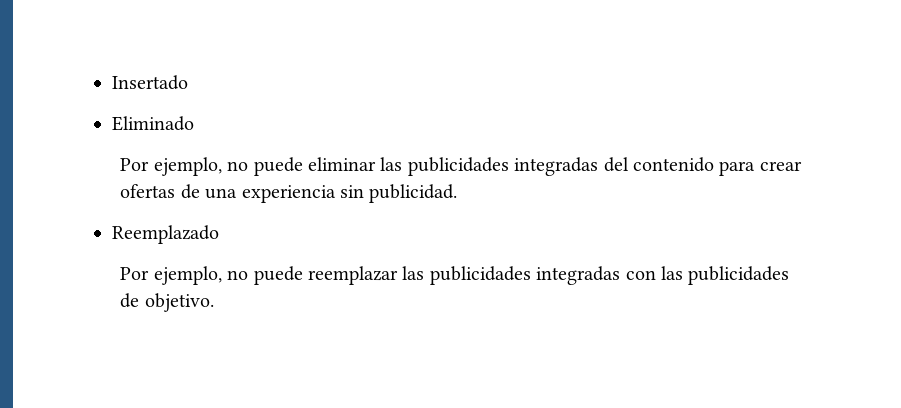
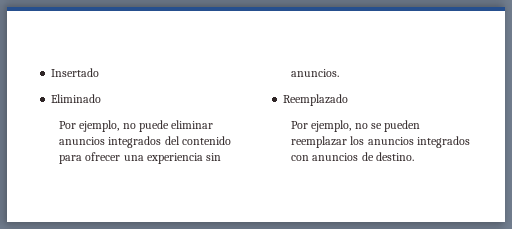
- Por ejemplo, no puede eliminar las publicidades integradas del contenido para crear ofertas de una experiencia sin publicidad.
+ Por ejemplo, no puede eliminar anuncios integrados del contenido para ofrecer una experiencia sin anuncios.
- Por ejemplo, no puede reemplazar las publicidades integradas con las publicidades de objetivo.
+ Por ejemplo, no se pueden reemplazar los anuncios integrados con anuncios de destino.

